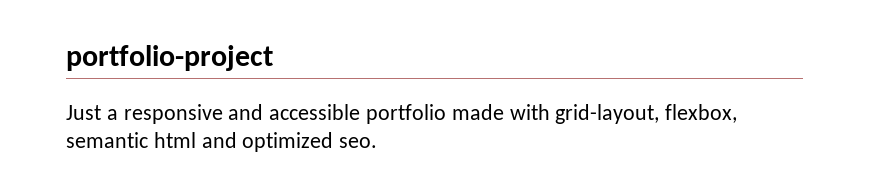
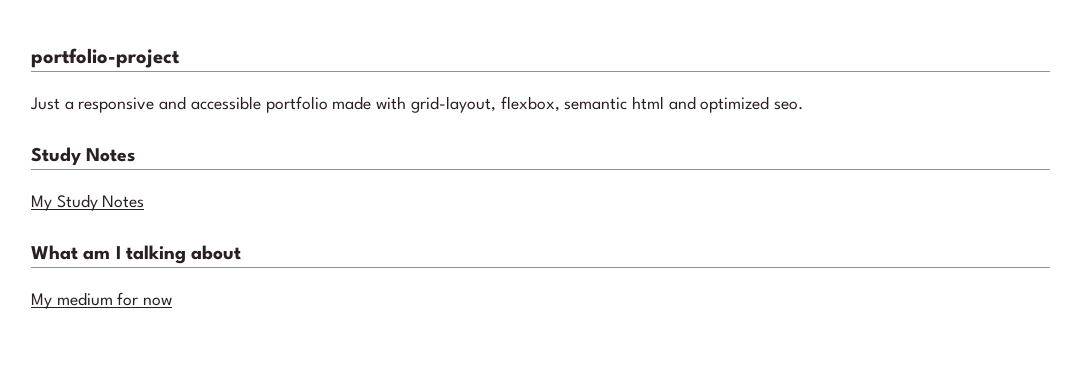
  Just a responsive and accessible portfolio made with grid-layout, flexbox, semantic html and optimized seo.
+ Study Notes
+ My Study Notes
+ What am I talking about
+ My medium for now

